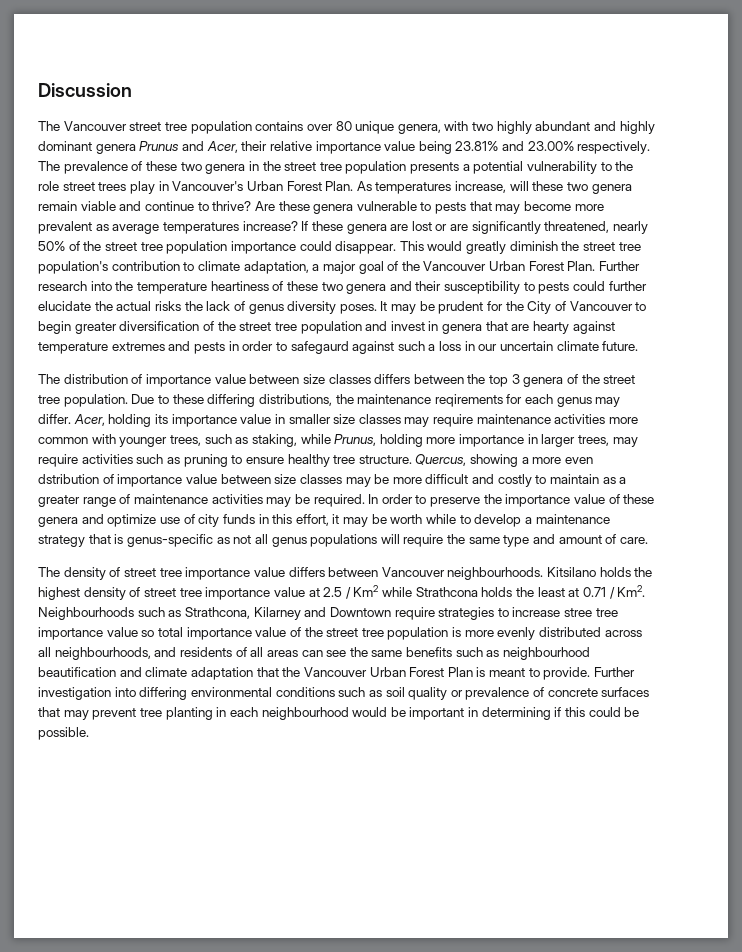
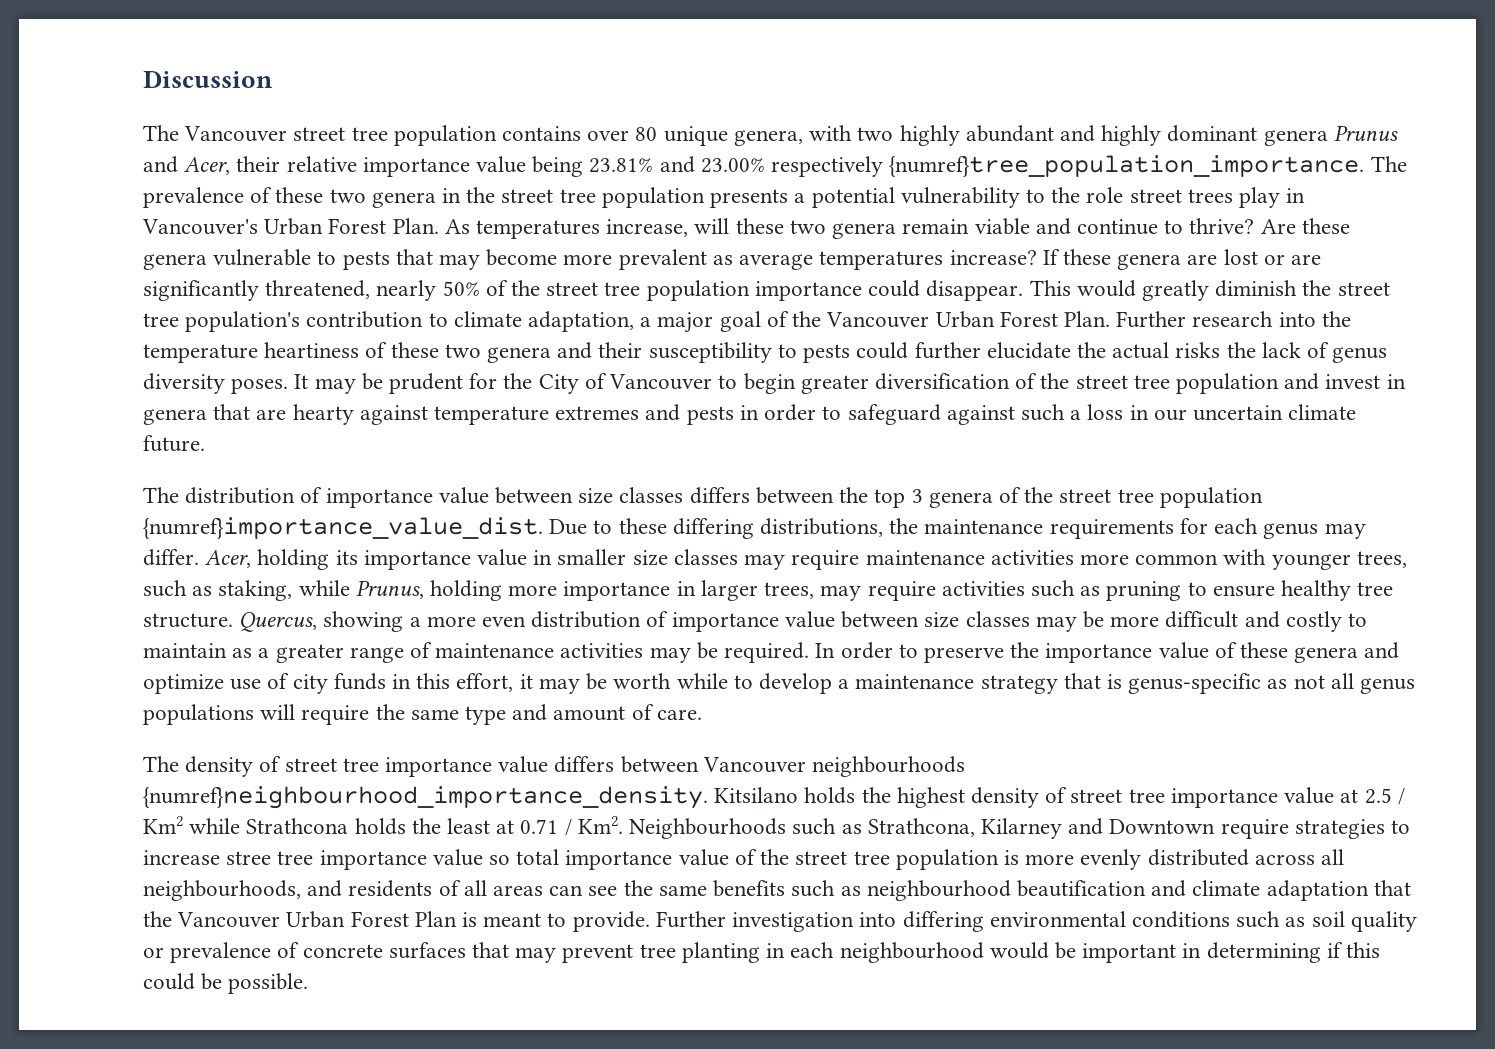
- The Vancouver street tree population contains over 80 unique genera, with two highly abundant and highly dominant genera Prunus and Acer, their relative importance value being 23.81% and 23.00% respectively.
+ The Vancouver street tree population contains over 80 unique genera, with two highly abundant and highly dominant genera Prunus and Acer, their relative importance value being 23.81% and 23.00% respectively {numref}tree_population_importance.
- It may be prudent for the City of Vancouver to begin greater diversification of the street tree population and invest in genera that are hearty against temperature extremes and pests in order to safegaurd against such a loss in our uncertain climate future.
+ It may be prudent for the City of Vancouver to begin greater diversification of the street tree population and invest in genera that are hearty against temperature extremes and pests in order to safeguard against such a loss in our uncertain climate future.
- The distribution of importance value between size classes differs between the top 3 genera of the street tree population.
+ The distribution of importance value between size classes differs between the top 3 genera of the street tree population {numref}importance_value_dist.
- Due to these differing distributions, the maintenance reqirements for each genus may differ.
+ Due to these differing distributions, the maintenance requirements for each genus may differ.
- Quercus, showing a more even dstribution of importance value between size classes may be more difficult and costly to maintain as a greater range of maintenance activities may be required.
+ Quercus, showing a more even distribution of importance value between size classes may be more difficult and costly to maintain as a greater range of maintenance activities may be required.
- The density of street tree importance value differs between Vancouver neighbourhoods.
+ The density of street tree importance value differs between Vancouver neighbourhoods {numref}neighbourhood_importance_density.

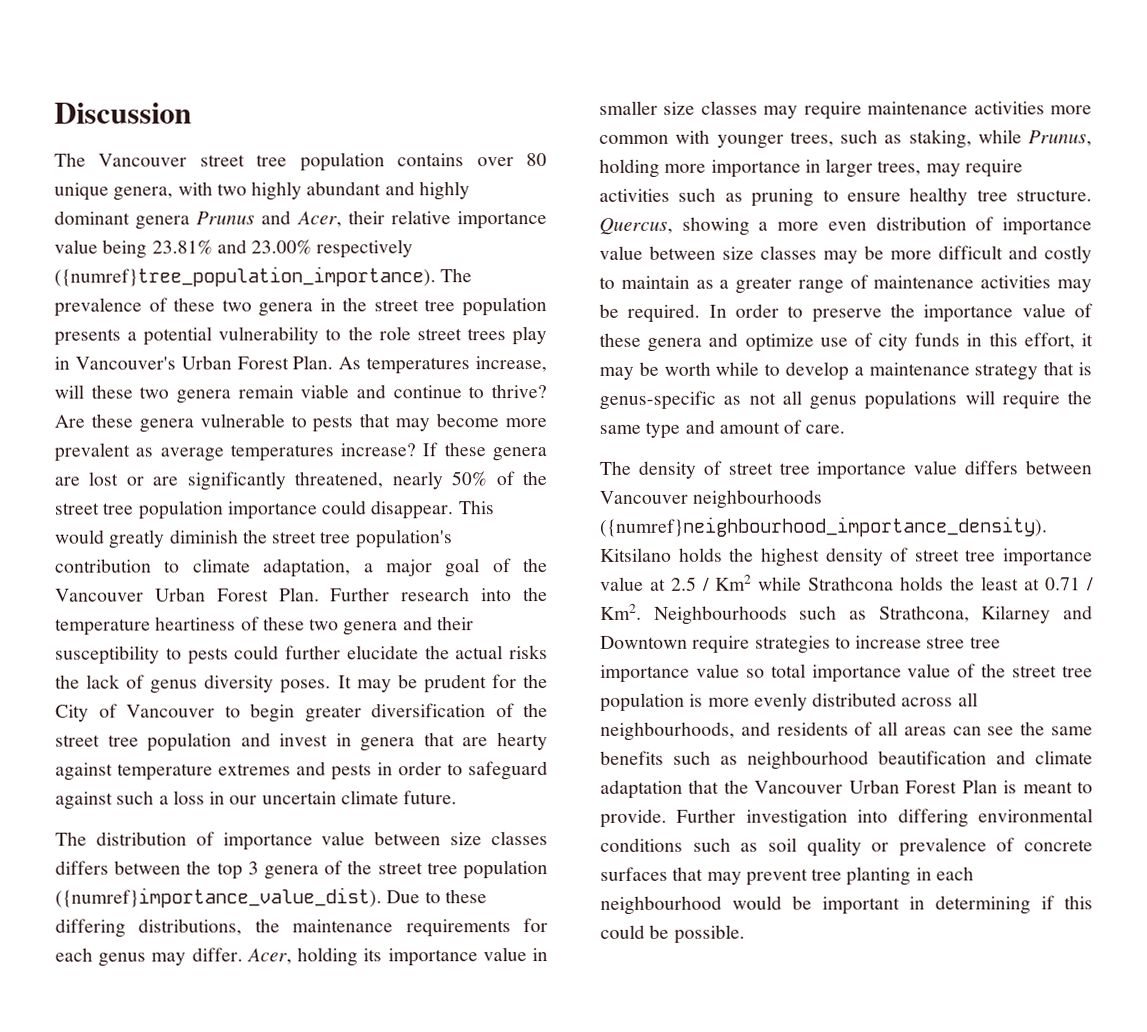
- The Vancouver street tree population contains over 80 unique genera, with two highly abundant and highly dominant genera Prunus and Acer, their relative importance value being 23.81% and 23.00% respectively {numref}tree_population_importance.
+ The Vancouver street tree population contains over 80 unique genera, with two highly abundant and highly dominant genera Prunus and Acer, their relative importance value being 23.81% and 23.00% respectively ({numref}tree_population_importance).
- The distribution of importance value between size classes differs between the top 3 genera of the street tree population {numref}importance_value_dist.
+ The distribution of importance value between size classes differs between the top 3 genera of the street tree population ({numref}importance_value_dist).
- The density of street tree importance value differs between Vancouver neighbourhoods {numref}neighbourhood_importance_density.
+ The density of street tree importance value differs between Vancouver neighbourhoods ({numref}neighbourhood_importance_density).

